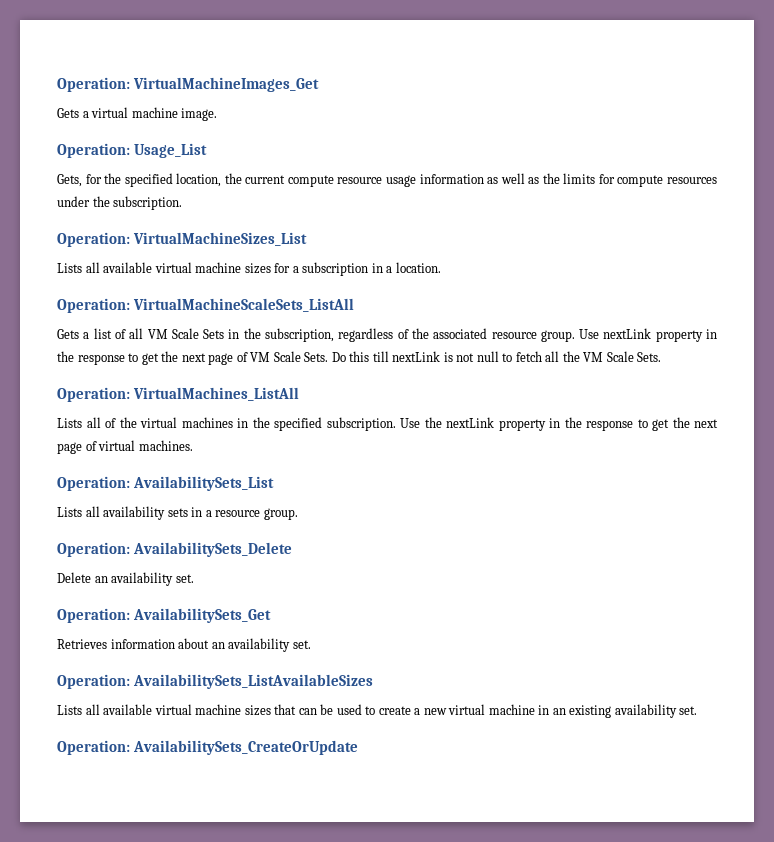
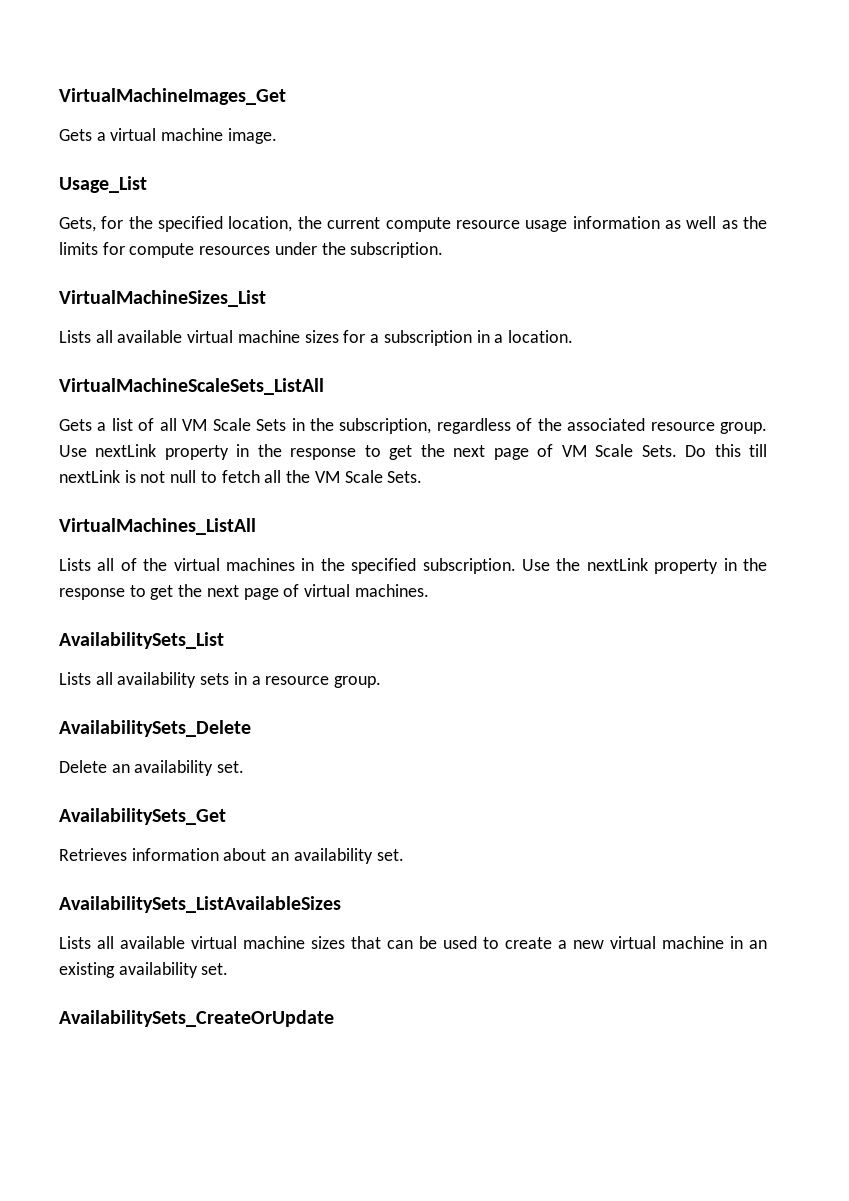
- Operation: VirtualMachineImages_Get
+ VirtualMachineImages_Get
- Operation: Usage_List
+ Usage_List
- Operation: VirtualMachineSizes_List
+ VirtualMachineSizes_List
- Operation: VirtualMachineScaleSets_ListAll
+ VirtualMachineScaleSets_ListAll
- Operation: VirtualMachines_ListAll
+ VirtualMachines_ListAll
- Operation: AvailabilitySets_List
+ AvailabilitySets_List
- Operation: AvailabilitySets_Delete
+ AvailabilitySets_Delete
- Operation: AvailabilitySets_Get
+ AvailabilitySets_Get
- Operation: AvailabilitySets_ListAvailableSizes
+ AvailabilitySets_ListAvailableSizes
- Operation: AvailabilitySets_CreateOrUpdate
+ AvailabilitySets_CreateOrUpdate

